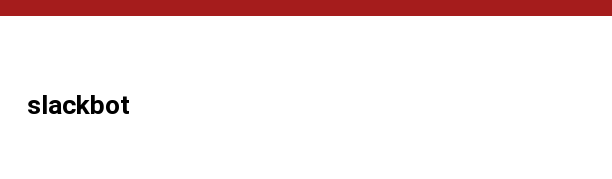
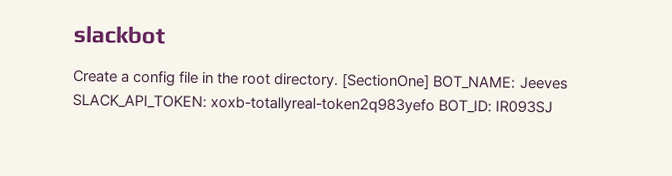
+ Create a config file in the root directory. [SectionOne] BOT_NAME: Jeeves SLACK_API_TOKEN: xoxb-totallyreal-token2q983yefo BOT_ID: IR093SJ

